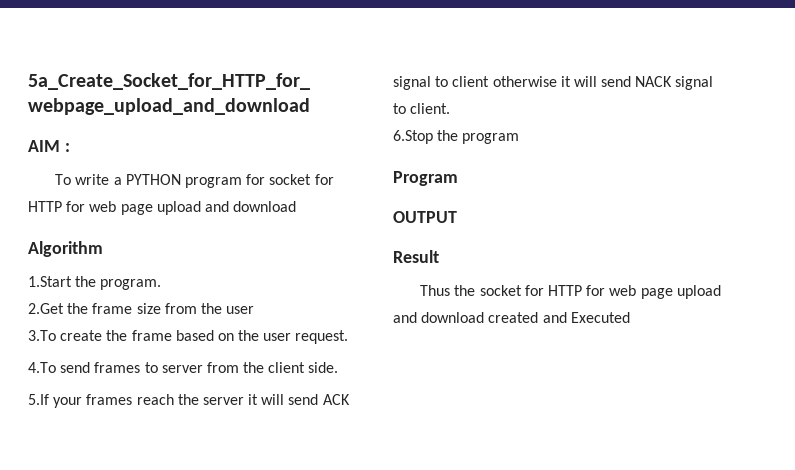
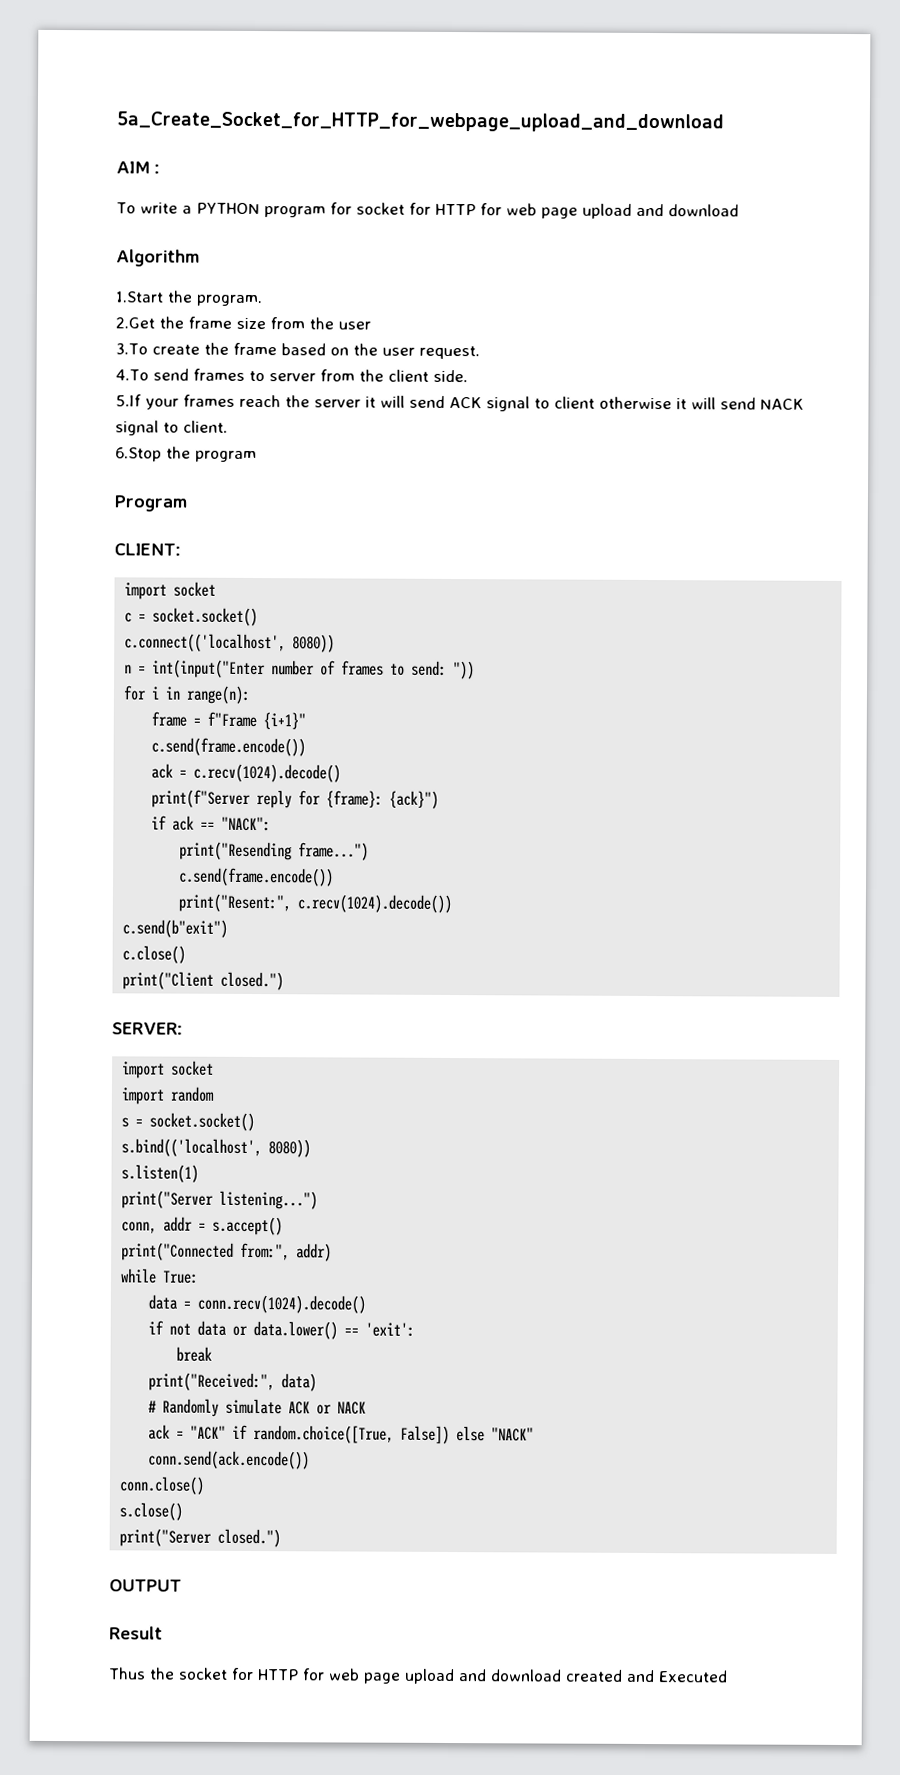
+ CLIENT:
+ import socket
+ c = socket.socket()
+ c.connect(('localhost', 8080))
+ n = int(input("Enter number of frames to send: "))
+ for i in range(n):
+ frame = f"Frame {i+1}"
+ c.send(frame.encode())
+ ack = c.recv(1024).decode()
+ print(f"Server reply for {frame}: {ack}")
+ if ack == "NACK":
+ print("Resending frame...")
+ c.send(frame.encode())
+ print("Resent:", c.recv(1024).decode())
+ c.send(b"exit")
+ c.close()
+ print("Client closed.")
+ SERVER:
+ import socket
+ import random
+ s = socket.socket()
+ s.bind(('localhost', 8080))
+ s.listen(1)
+ print("Server listening...")
+ conn, addr = s.accept()
+ print("Connected from:", addr)
+ while True:
+ data = conn.recv(1024).decode()
+ if not data or data.lower() == 'exit':
+ break
+ print("Received:", data)
+ # Randomly simulate ACK or NACK
+ ack = "ACK" if random.choice([True, False]) else "NACK"
+ conn.send(ack.encode())
+ conn.close()
+ s.close()
+ print("Server closed.")

